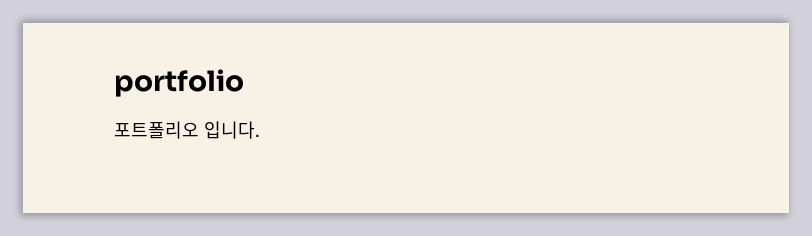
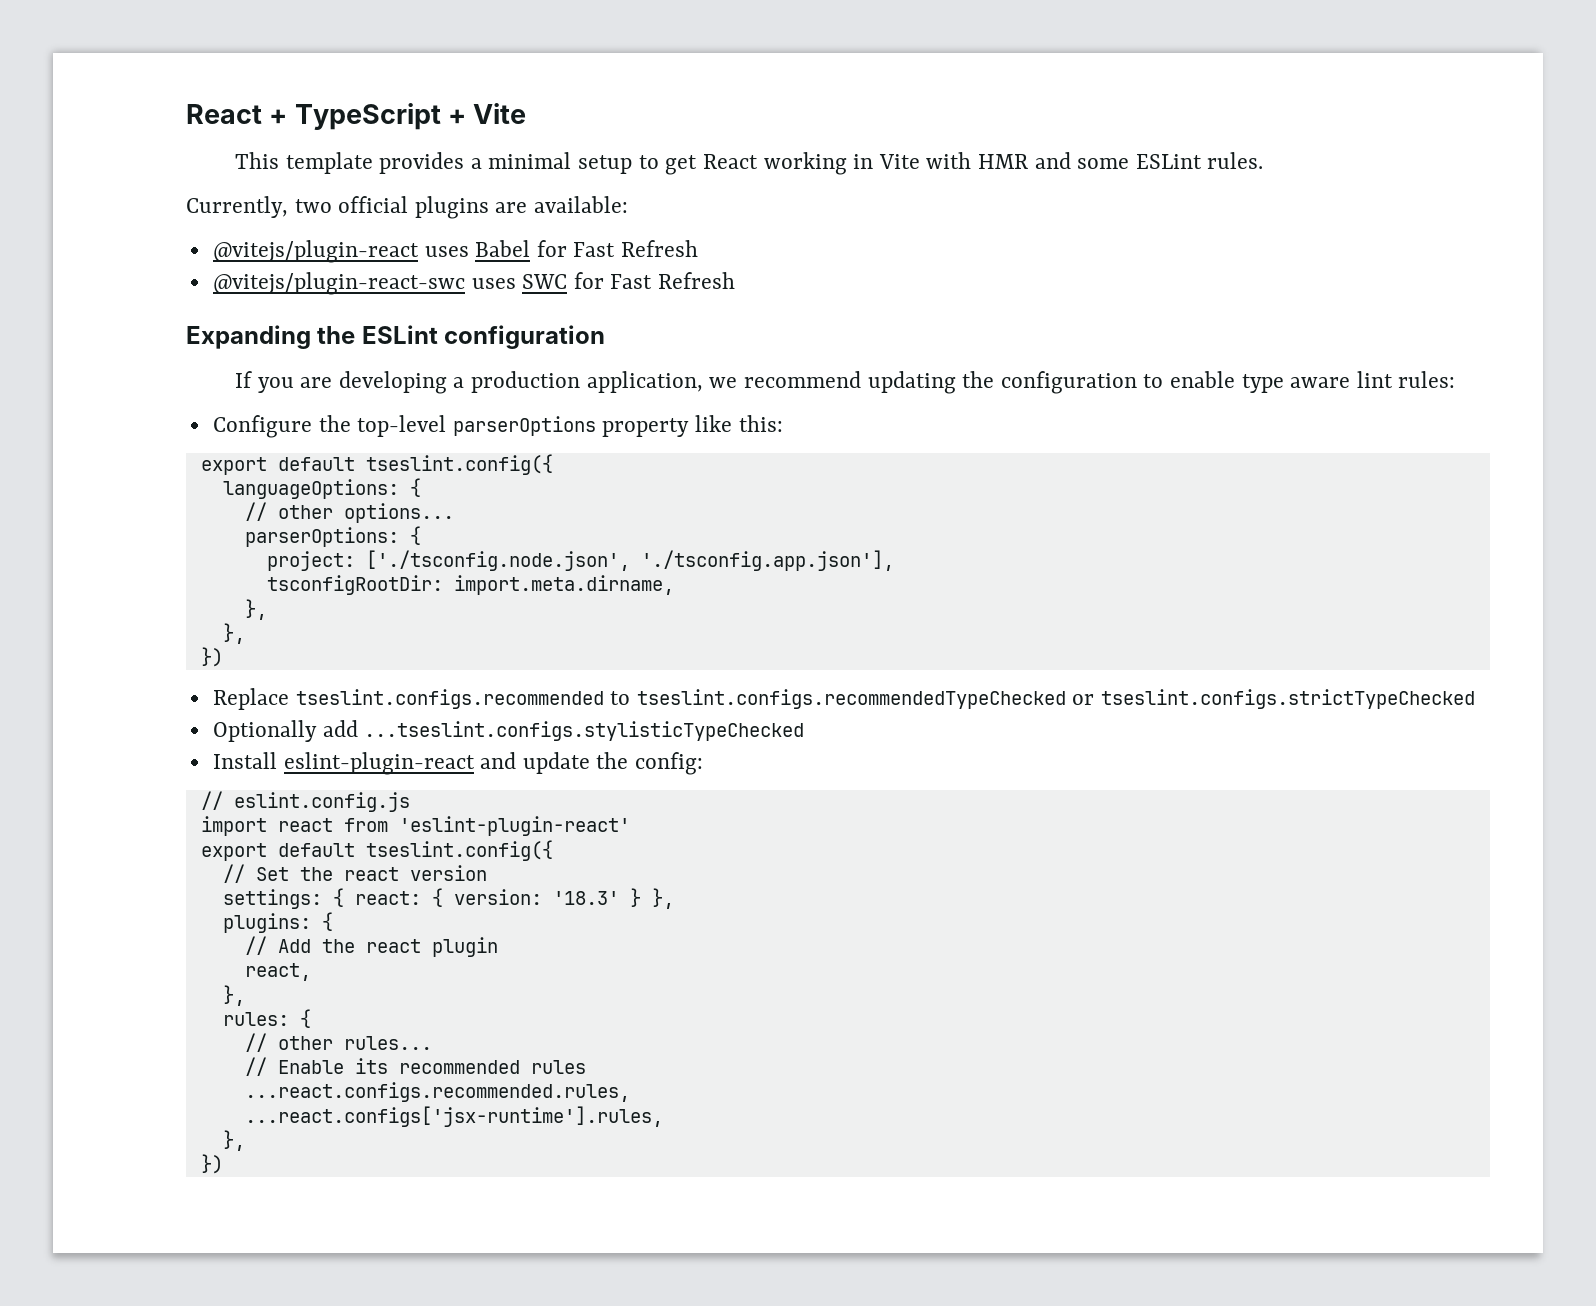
- portfolio
- 포트폴리오 입니다.
+ React + TypeScript + Vite
+ This template provides a minimal setup to get React working in Vite with HMR and some ESLint rules.
+ Currently, two official plugins are available:
+ @vitejs/plugin-react uses Babel for Fast Refresh
+ @vitejs/plugin-react-swc uses SWC for Fast Refresh
+ Expanding the ESLint configuration
+ If you are developing a production application, we recommend updating the configuration to enable type aware lint rules:
+ Configure the top-level parserOptions property like this:
+ export default tseslint.config({
+ languageOptions: {
+ // other options...
+ parserOptions: {
+ project: ['./tsconfig.node.json', './tsconfig.app.json'],
+ tsconfigRootDir: import.meta.dirname,
+ },
+ },
+ })
+ Replace tseslint.configs.recommended to tseslint.configs.recommendedTypeChecked or tseslint.configs.strictTypeChecked
+ Optionally add ...tseslint.configs.stylisticTypeChecked
+ Install eslint-plugin-react and update the config:
+ // eslint.config.js
+ import react from 'eslint-plugin-react'
+ export default tseslint.config({
+ // Set the react version
+ settings: { react: { version: '18.3' } },
+ plugins: {
+ // Add the react plugin
+ react,
+ },
+ rules: {
+ // other rules...
+ // Enable its recommended rules
+ ...react.configs.recommended.rules,
+ ...react.configs['jsx-runtime'].rules,
+ },
+ })

